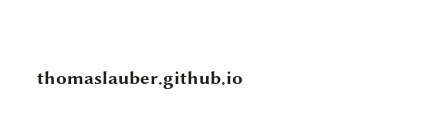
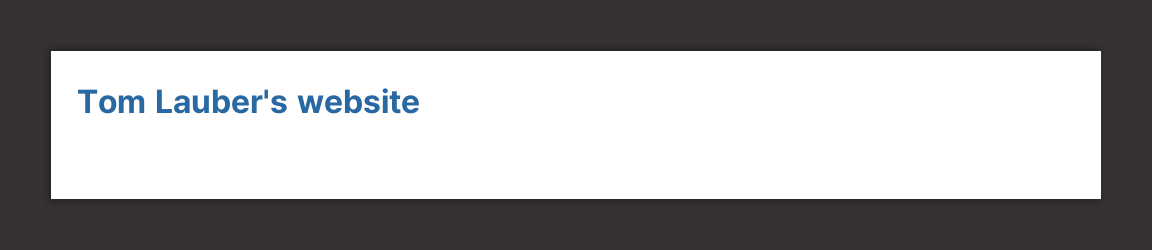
- thomaslauber.github.io
+ Tom Lauber's website

